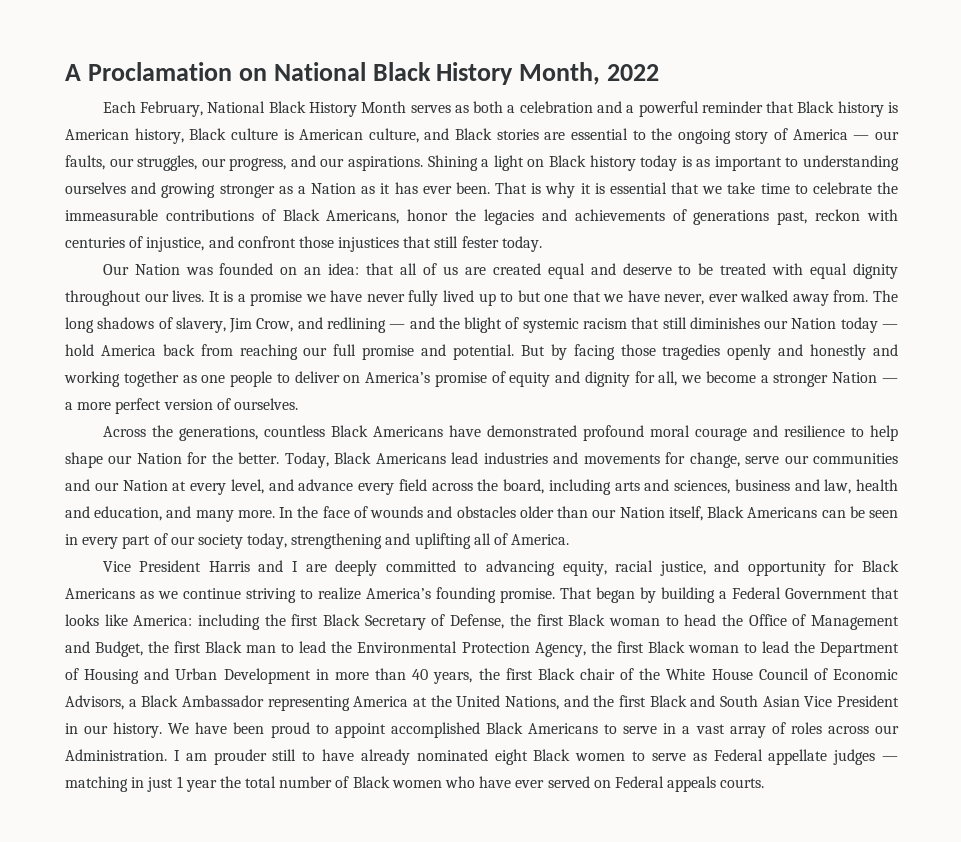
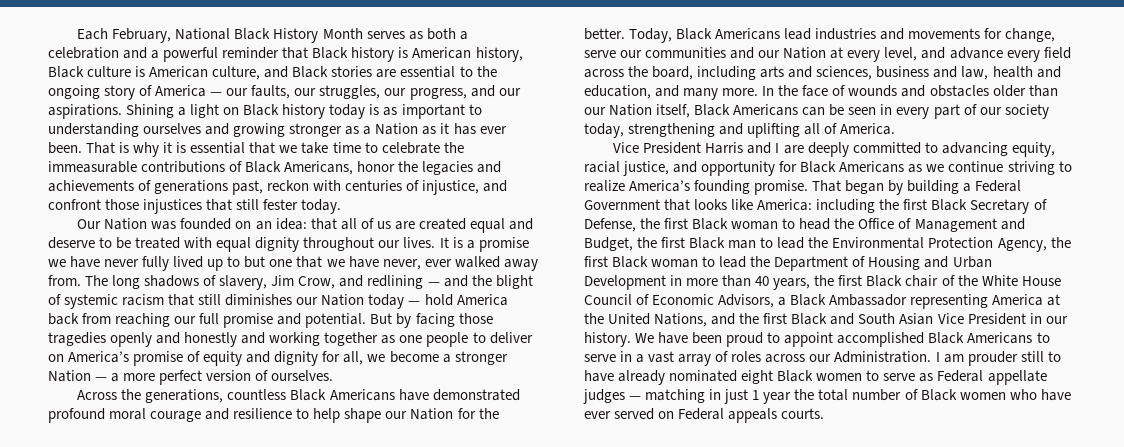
- A Proclamation on National Black History Month, 2022

